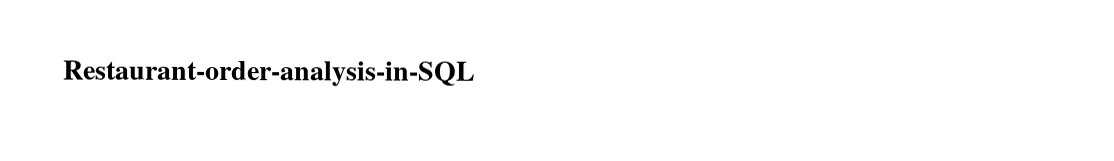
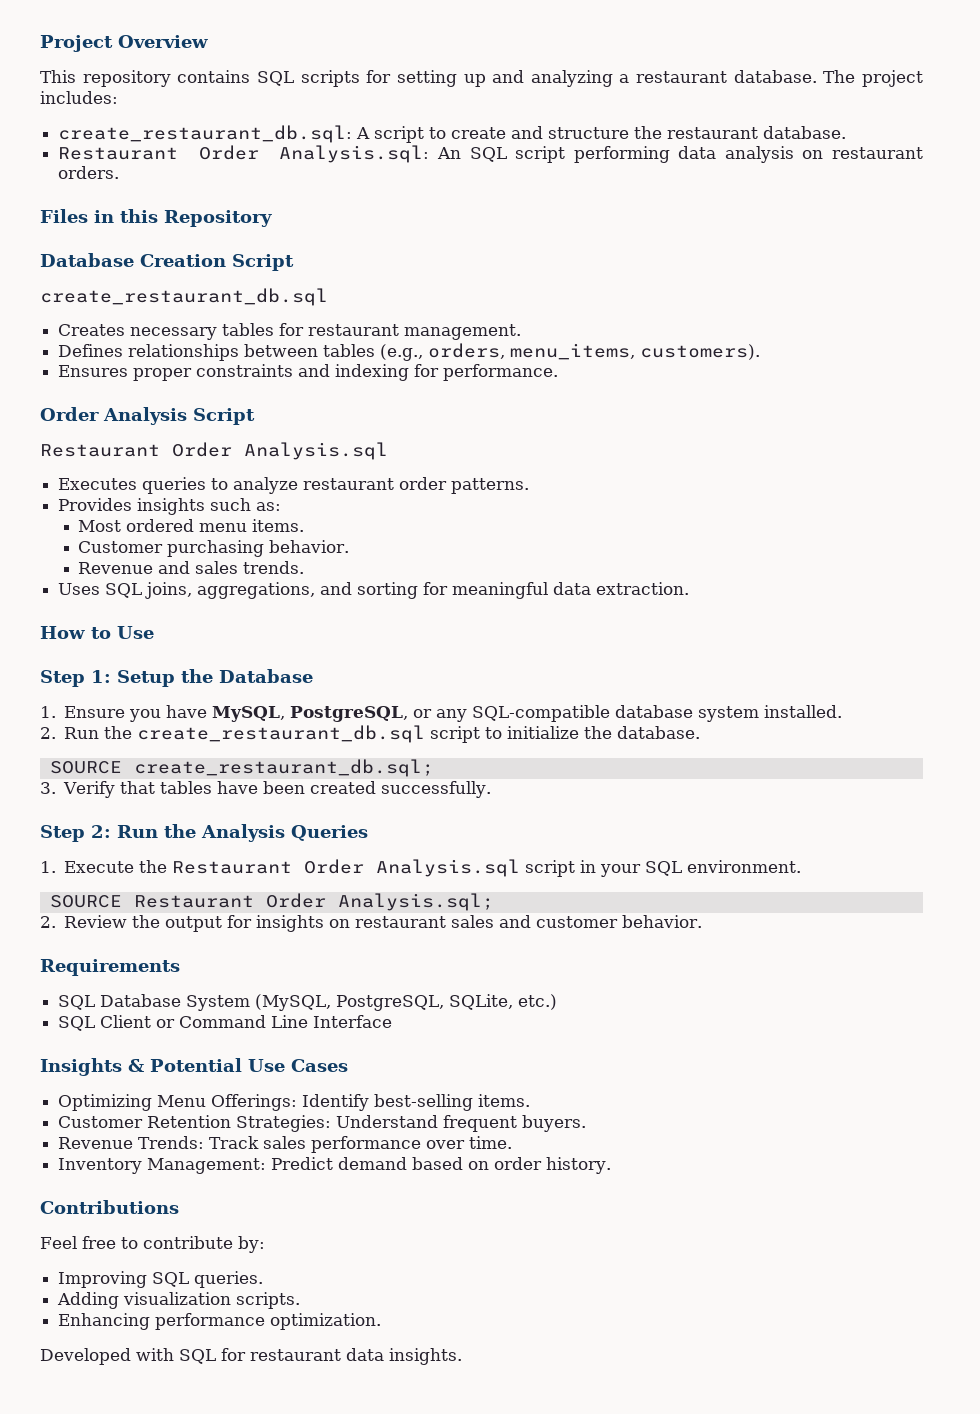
- Restaurant-order-analysis-in-SQL
+ Project Overview
+ This repository contains SQL scripts for setting up and analyzing a restaurant database. The project includes:
+ create_restaurant_db.sql: A script to create and structure the restaurant database.
+ Restaurant Order Analysis.sql: An SQL script performing data analysis on restaurant orders.
+ Files in this Repository
+ Database Creation Script
+ create_restaurant_db.sql
+ Creates necessary tables for restaurant management.
+ Defines relationships between tables (e.g., orders, menu_items, customers).
+ Ensures proper constraints and indexing for performance.
+ Order Analysis Script
+ Restaurant Order Analysis.sql
+ Executes queries to analyze restaurant order patterns.
+ Provides insights such as:
+ Most ordered menu items.
+ Customer purchasing behavior.
+ Revenue and sales trends.
+ Uses SQL joins, aggregations, and sorting for meaningful data extraction.
+ How to Use
+ Step 1: Setup the Database
+ 1. Ensure you have MySQL, PostgreSQL, or any SQL-compatible database system installed.
+ 2. Run the create_restaurant_db.sql script to initialize the database.
+ SOURCE create_restaurant_db.sql;
+ 3. Verify that tables have been created successfully.
+ Step 2: Run the Analysis Queries
+ 1. Execute the Restaurant Order Analysis.sql script in your SQL environment.
+ SOURCE Restaurant Order Analysis.sql;
+ 2. Review the output for insights on restaurant sales and customer behavior.
+ Requirements
+ SQL Database System (MySQL, PostgreSQL, SQLite, etc.)
+ SQL Client or Command Line Interface
+ Insights & Potential Use Cases
+ Optimizing Menu Offerings: Identify best-selling items.
+ Customer Retention Strategies: Understand frequent buyers.
+ Revenue Trends: Track sales performance over time.
+ Inventory Management: Predict demand based on order history.
+ Contributions
+ Feel free to contribute by:
+ Improving SQL queries.
+ Adding visualization scripts.
+ Enhancing performance optimization.
+ Developed with SQL for restaurant data insights.

